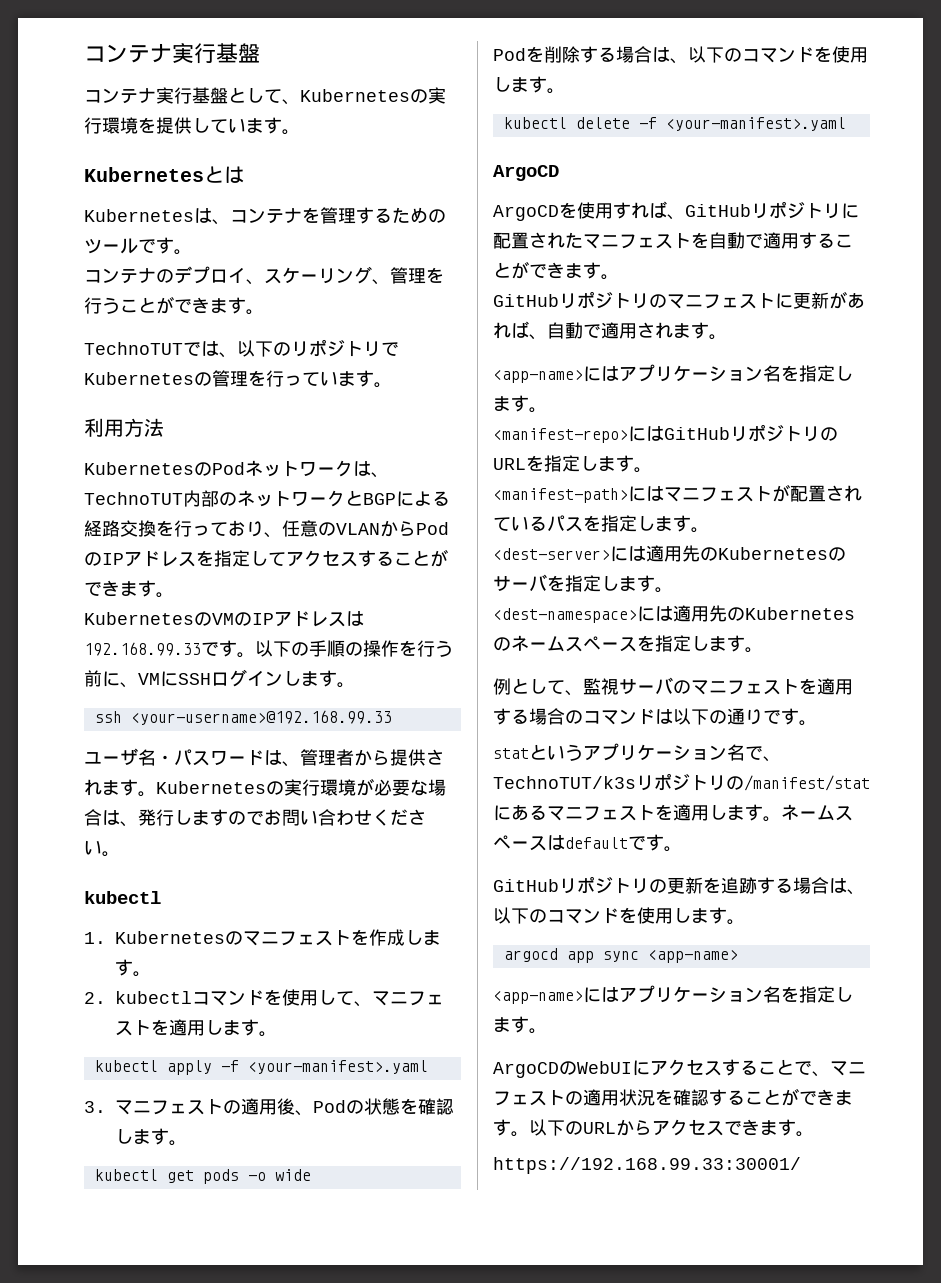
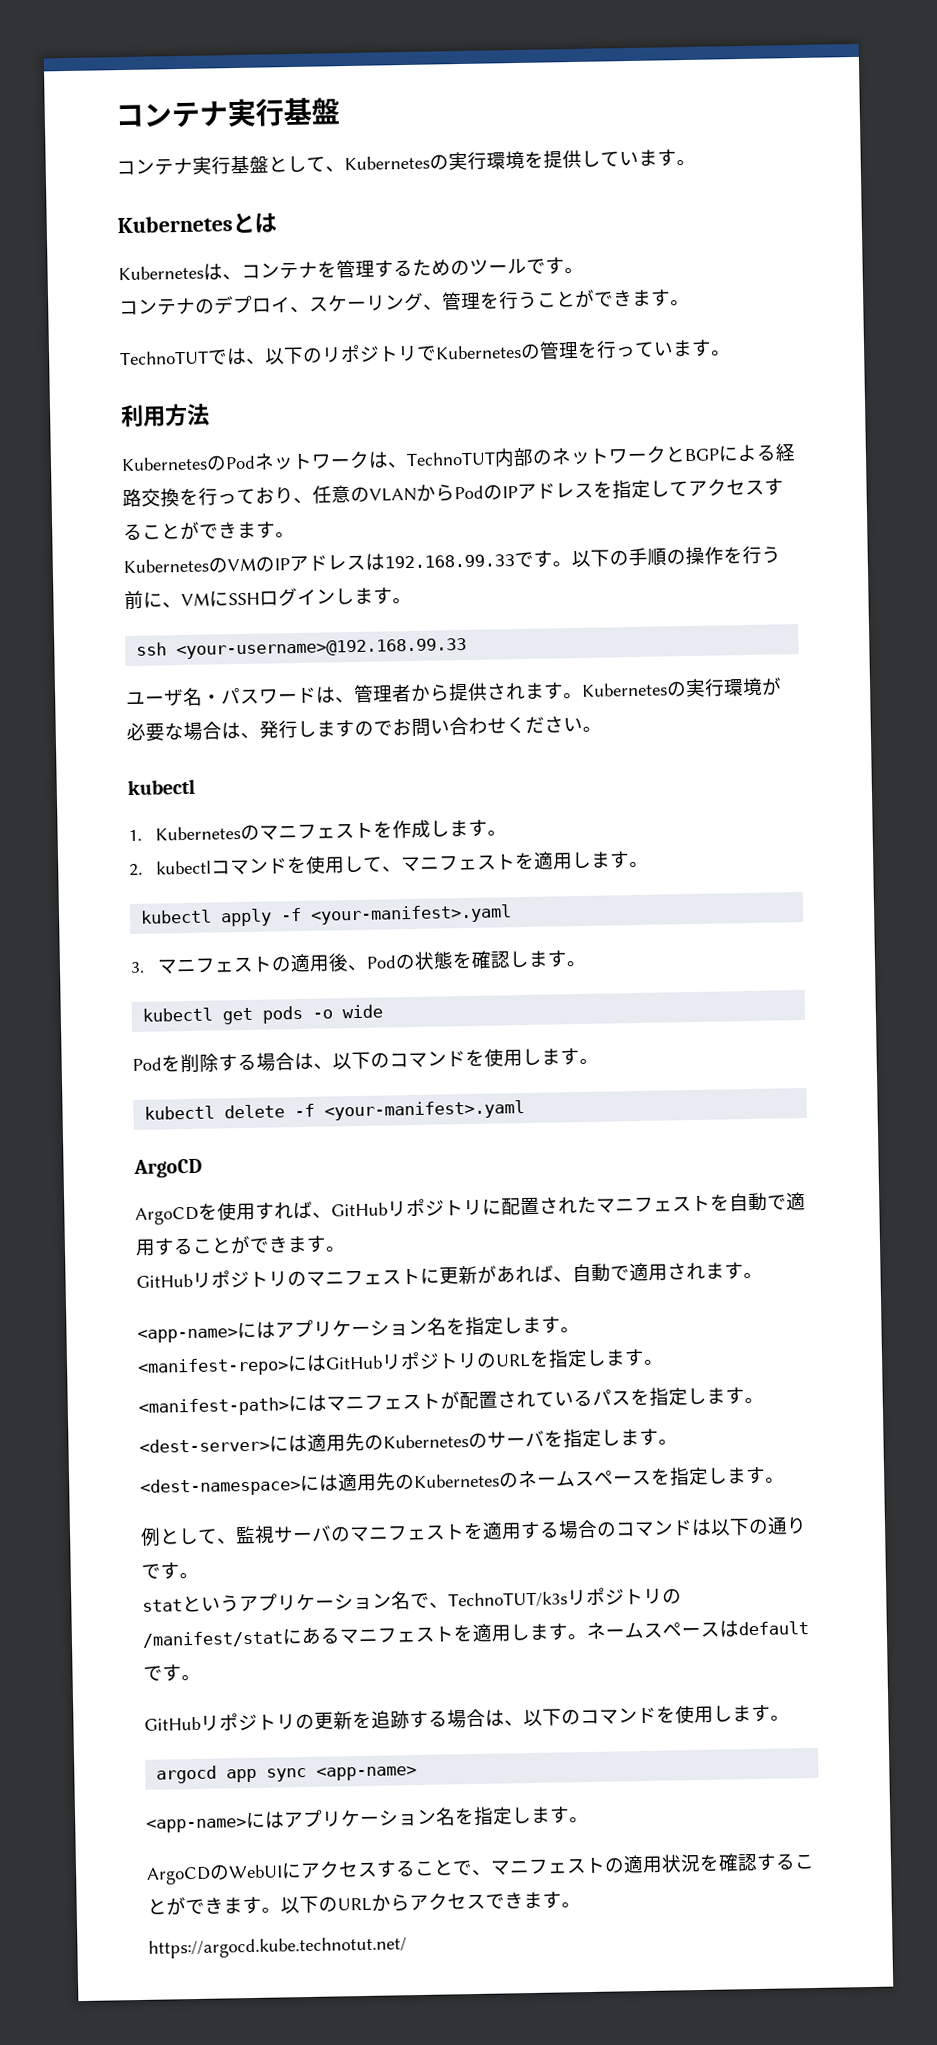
- https://192.168.99.33:30001/
+ https://argocd.kube.technotut.net/

